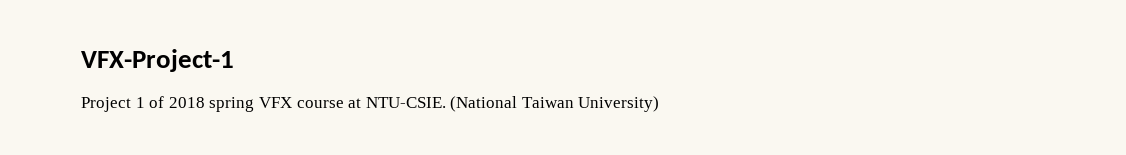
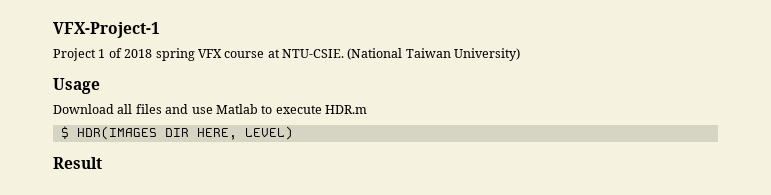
+ Usage
+ Download all files and use Matlab to execute HDR.m
+ $ HDR(IMAGES DIR HERE, LEVEL)
+ Result

